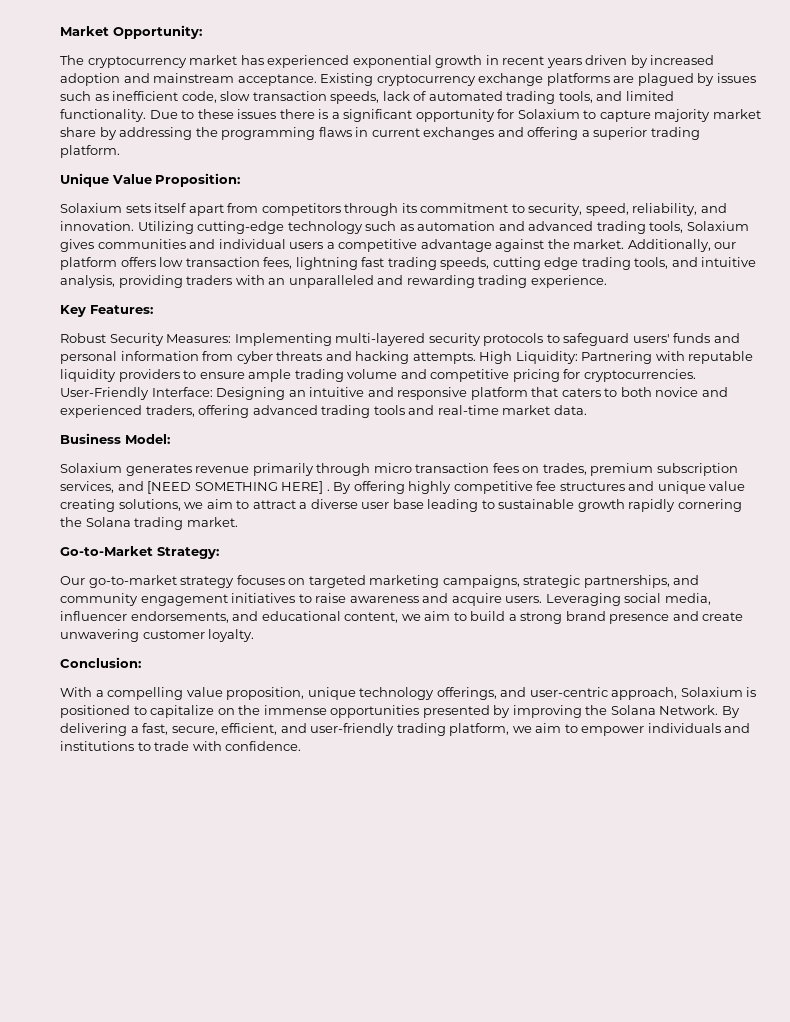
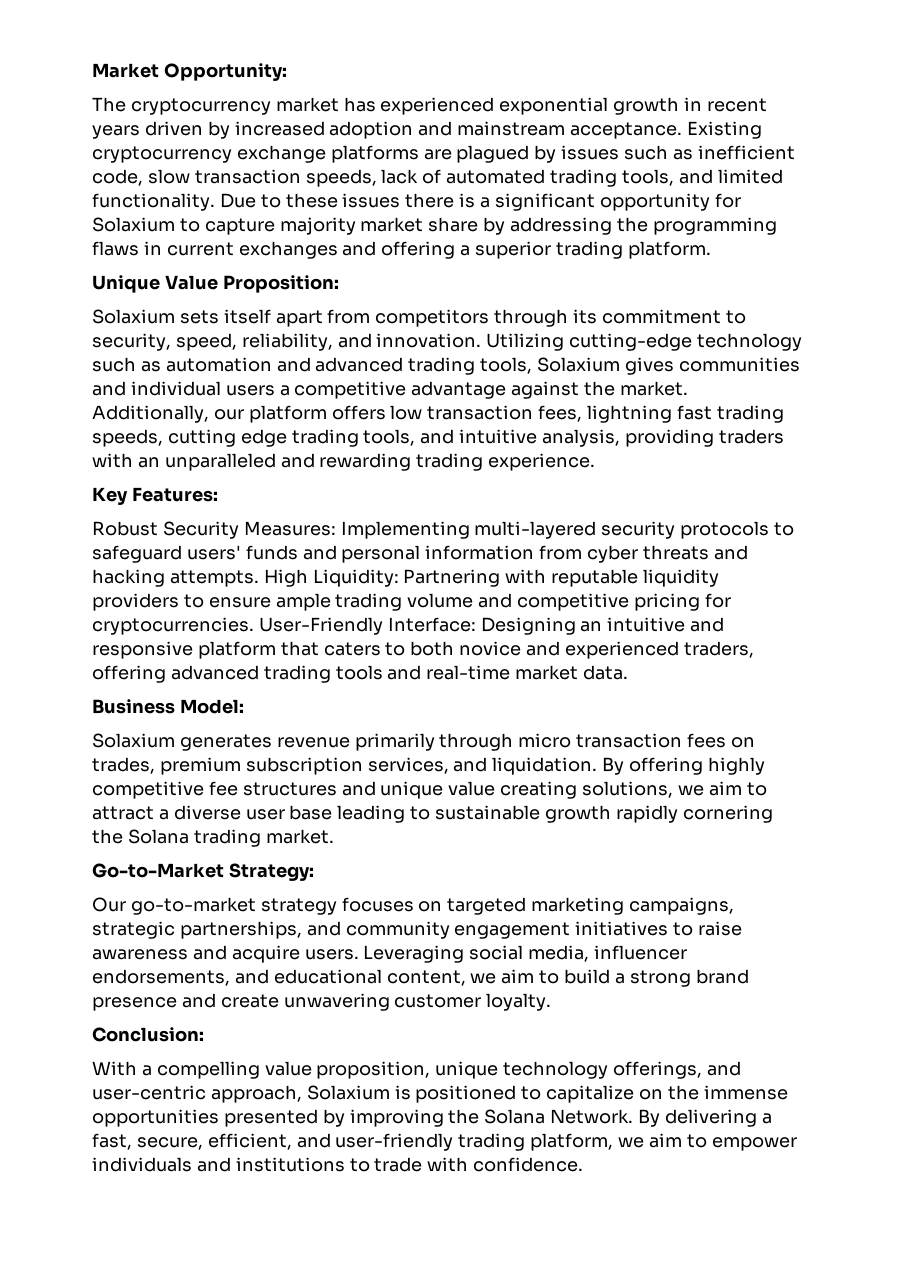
- Solaxium generates revenue primarily through micro transaction fees on trades, premium subscription services, and [NEED SOMETHING HERE] .
+ Solaxium generates revenue primarily through micro transaction fees on trades, premium subscription services, and liquidation.

